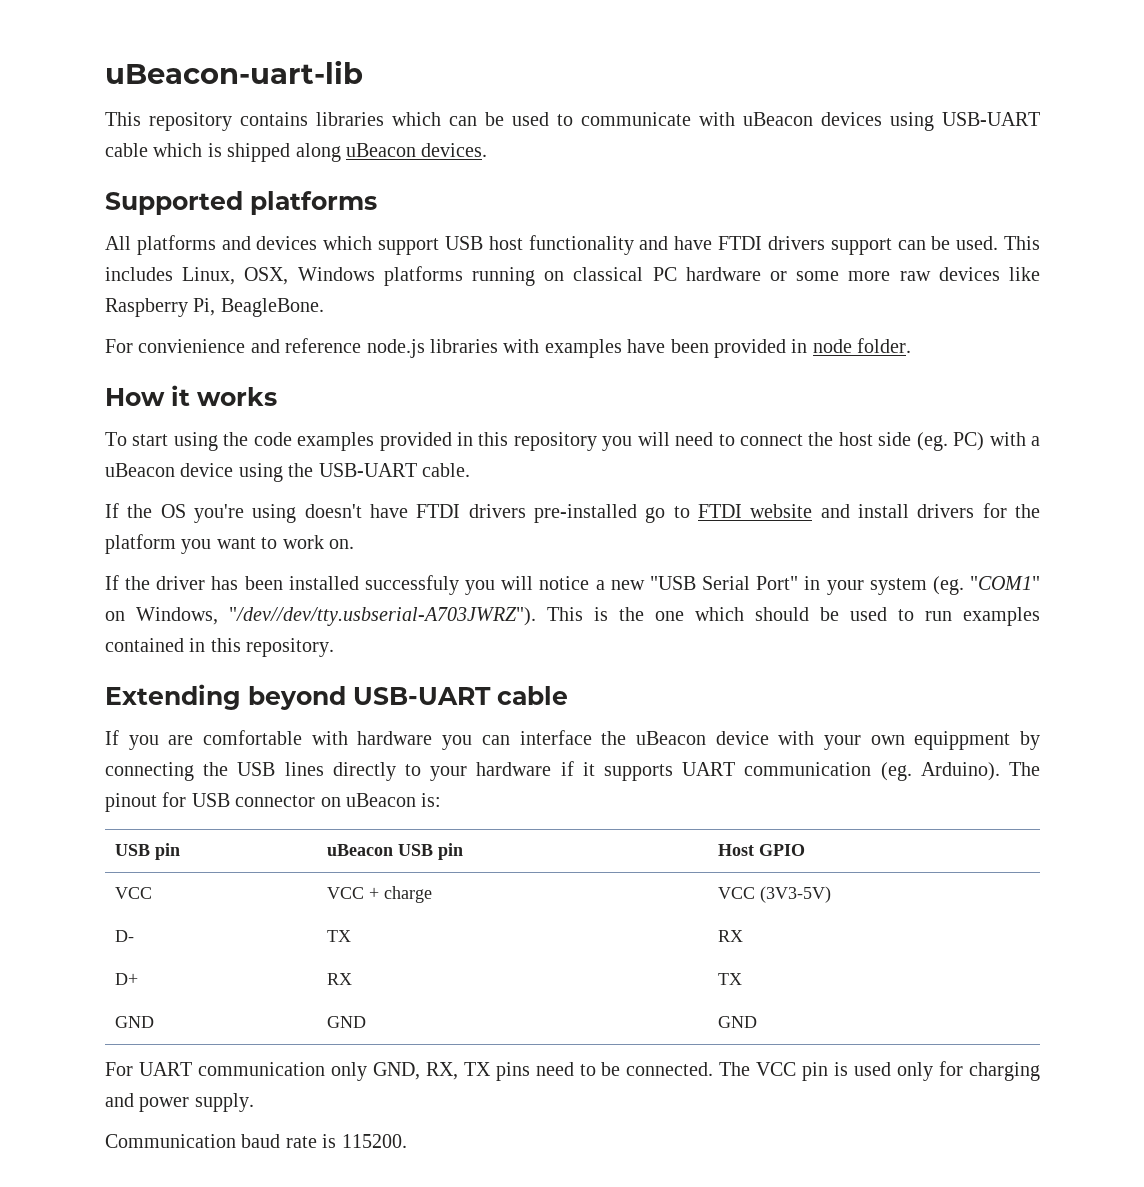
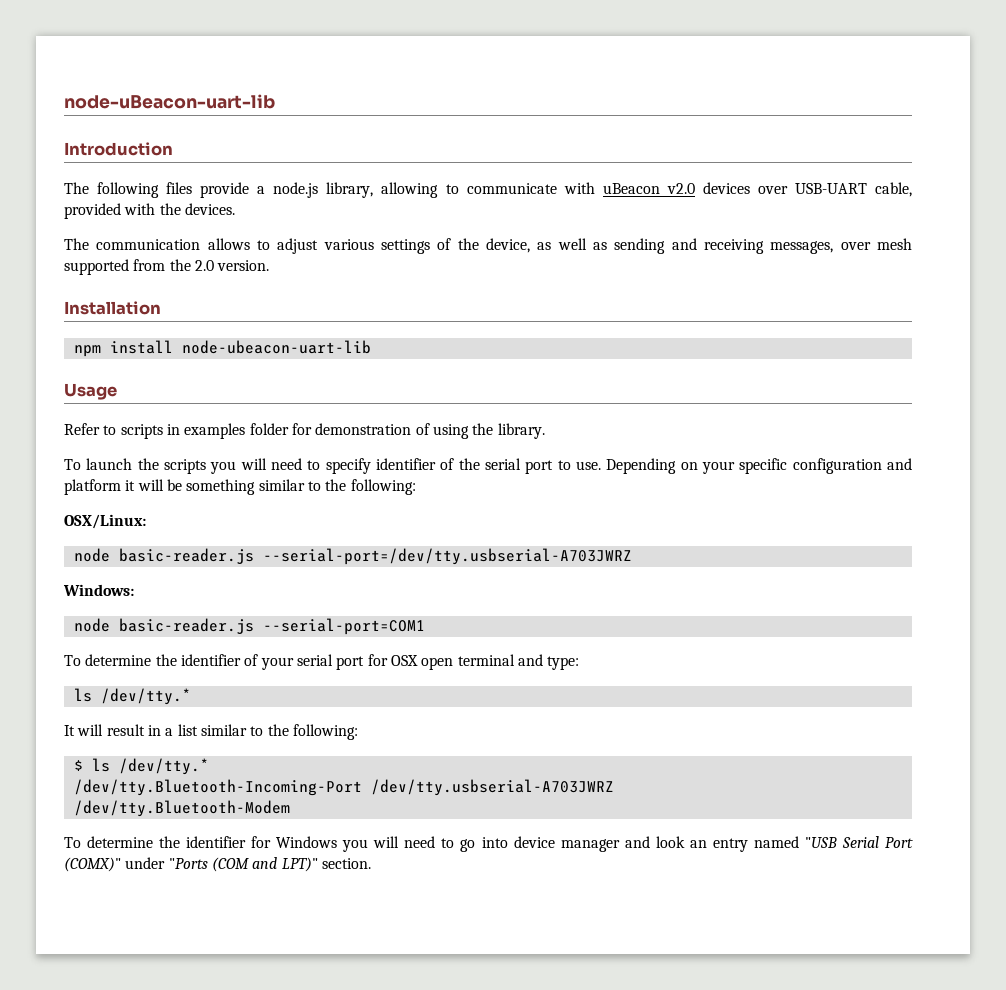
- uBeacon-uart-lib
- This repository contains libraries which can be used to communicate with uBeacon devices using USB-UART cable which is shipped along uBeacon devices.
- Supported platforms
- All platforms and devices which support USB host functionality and have FTDI drivers support can be used. This includes Linux, OSX, Windows platforms running on classical PC hardware or some more raw devices like Raspberry Pi, BeagleBone.
- For convienience and reference node.js libraries with examples have been provided in node folder.
- How it works
- To start using the code examples provided in this repository you will need to connect the host side (eg. PC) with a uBeacon device using the USB-UART cable.
- If the OS you're using doesn't have FTDI drivers pre-installed go to FTDI website and install drivers for the platform you want to work on.
- If the driver has been installed successfuly you will notice a new "USB Serial Port" in your system (eg. "COM1" on Windows, "/dev//dev/tty.usbserial-A703JWRZ"). This is the one which should be used to run examples contained in this repository.
- Extending beyond USB-UART cable
- If you are comfortable with hardware you can interface the uBeacon device with your own equippment by connecting the USB lines directly to your hardware if it supports UART communication (eg. Arduino). The pinout for USB connector on uBeacon is:
- USB pin | uBeacon USB pin | Host GPIO
- VCC | VCC + charge | VCC (3V3-5V)
- D- | TX | RX
- D+ | RX | TX
- GND | GND | GND
- For UART communication only GND, RX, TX pins need to be connected. The VCC pin is used only for charging and power supply.
- Communication baud rate is 115200.
+ node-uBeacon-uart-lib
+ Introduction
+ The following files provide a node.js library, allowing to communicate with uBeacon v2.0 devices over USB-UART cable, provided with the devices.
+ The communication allows to adjust various settings of the device, as well as sending and receiving messages, over mesh supported from the 2.0 version.
+ Installation
+ npm install node-ubeacon-uart-lib
+ Usage
+ Refer to scripts in examples folder for demonstration of using the library.
+ To launch the scripts you will need to specify identifier of the serial port to use. Depending on your specific configuration and platform it will be something similar to the following:
+ OSX/Linux:
+ node basic-reader.js --serial-port=/dev/tty.usbserial-A703JWRZ
+ Windows:
+ node basic-reader.js --serial-port=COM1
+ To determine the identifier of your serial port for OSX open terminal and type:
+ ls /dev/tty.*
+ It will result in a list similar to the following:
+ $ ls /dev/tty.*
+ /dev/tty.Bluetooth-Incoming-Port /dev/tty.usbserial-A703JWRZ
+ /dev/tty.Bluetooth-Modem
+ To determine the identifier for Windows you will need to go into device manager and look an entry named "USB Serial Port (COMX)" under "Ports (COM and LPT)" section.

